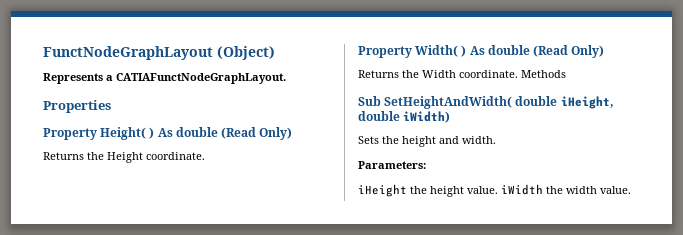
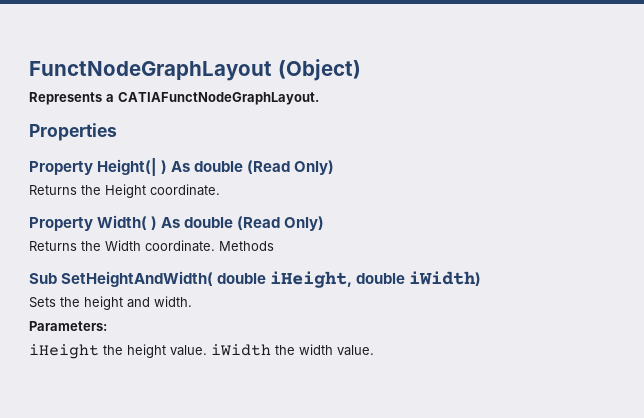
- Property Height( ) As double (Read Only)
+ Property Height(| ) As double (Read Only)

